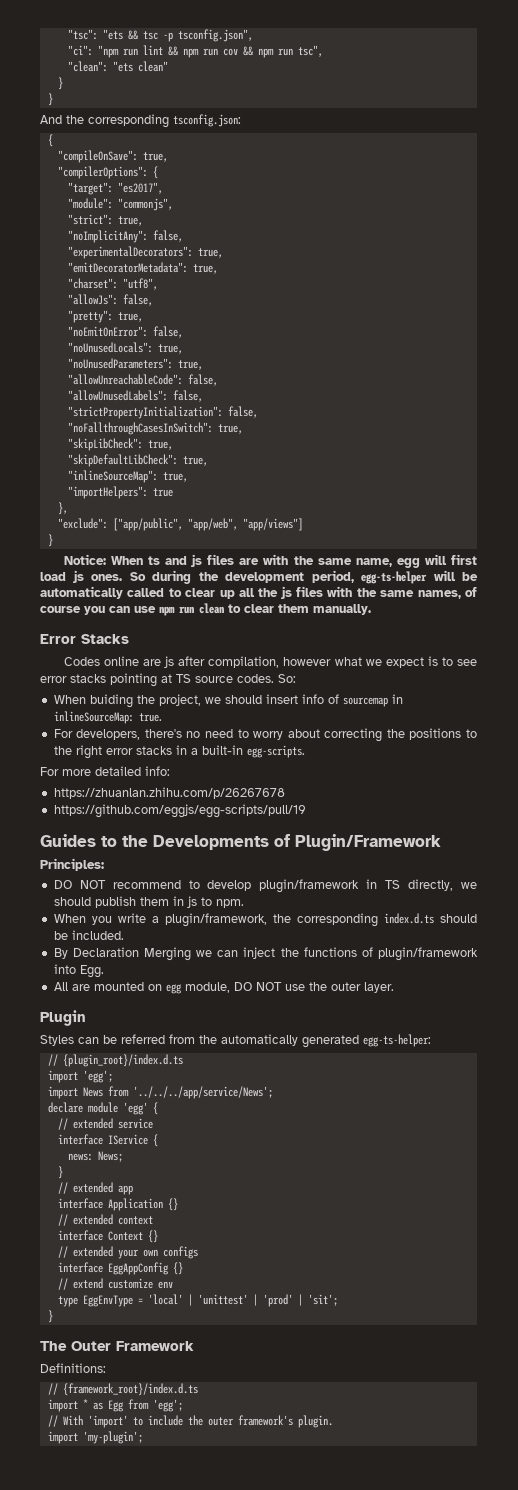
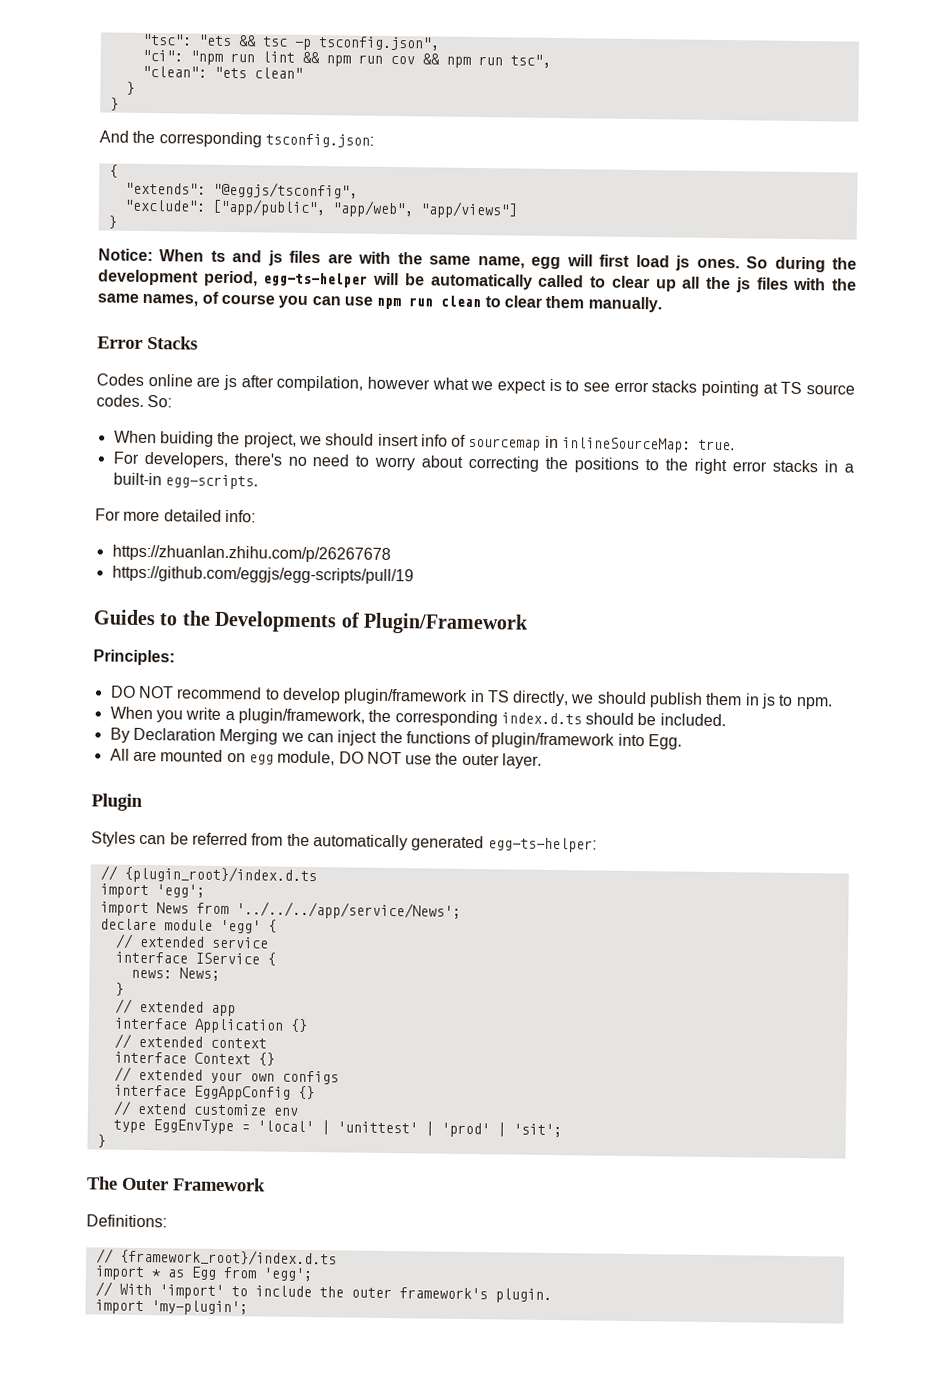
- "compileOnSave": true,
- "compilerOptions": {
- "target": "es2017",
- "module": "commonjs",
- "strict": true,
- "noImplicitAny": false,
- "experimentalDecorators": true,
- "emitDecoratorMetadata": true,
- "charset": "utf8",
- "allowJs": false,
- "pretty": true,
- "noEmitOnError": false,
- "noUnusedLocals": true,
- "noUnusedParameters": true,
- "allowUnreachableCode": false,
- "allowUnusedLabels": false,
- "strictPropertyInitialization": false,
- "noFallthroughCasesInSwitch": true,
- "skipLibCheck": true,
- "skipDefaultLibCheck": true,
- "inlineSourceMap": true,
- "importHelpers": true
- },
+ "extends": "@eggjs/tsconfig",

